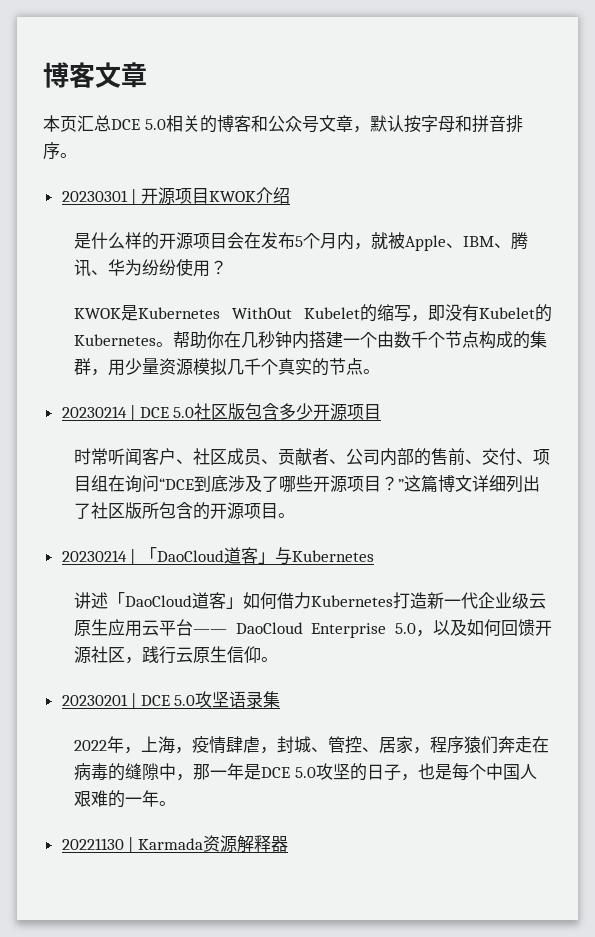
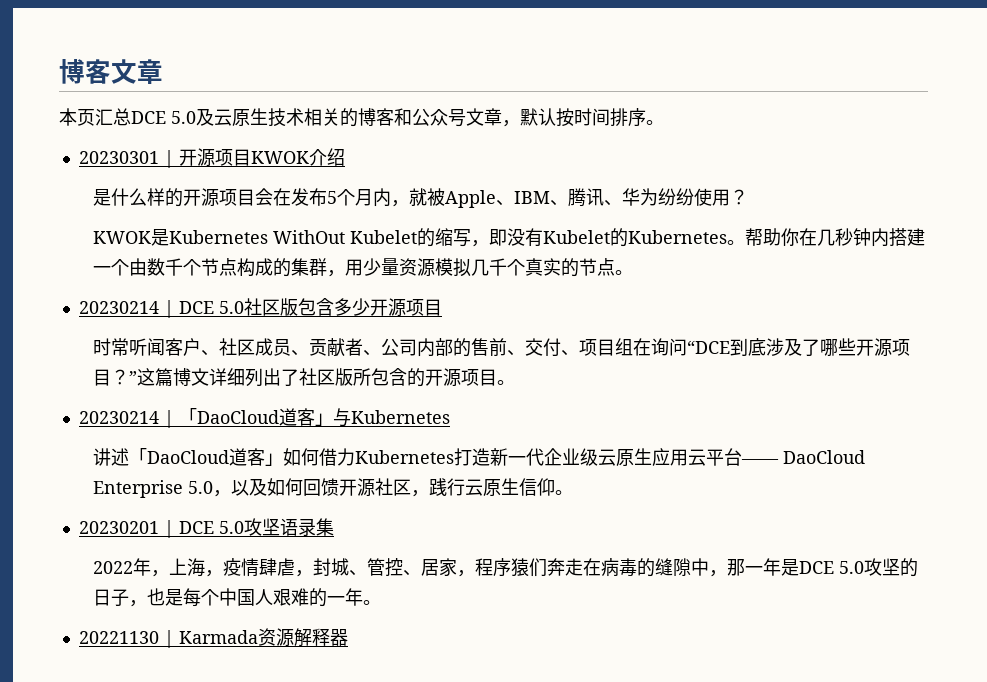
- 本页汇总DCE 5.0相关的博客和公众号文章，默认按字母和拼音排序。
+ 本页汇总DCE 5.0及云原生技术相关的博客和公众号文章，默认按时间排序。

